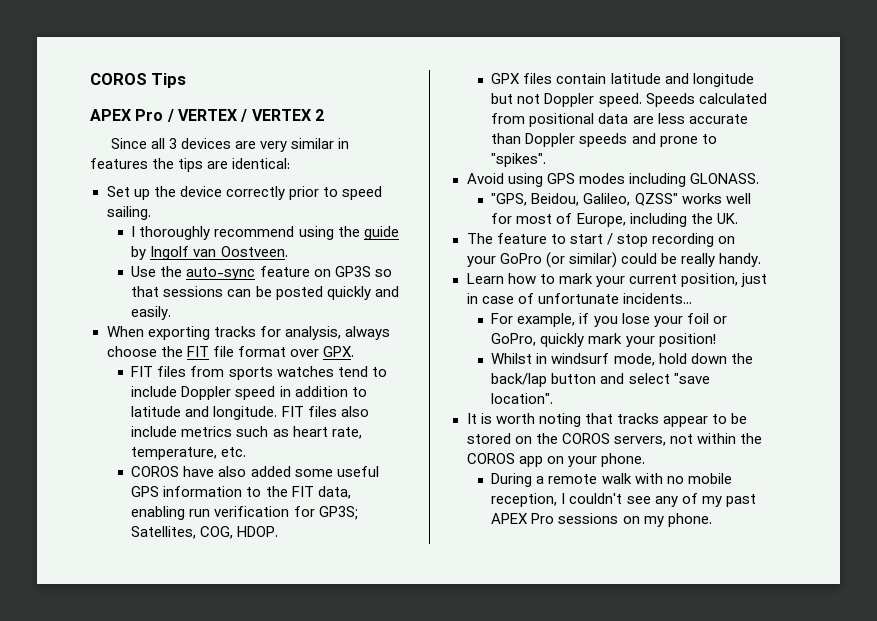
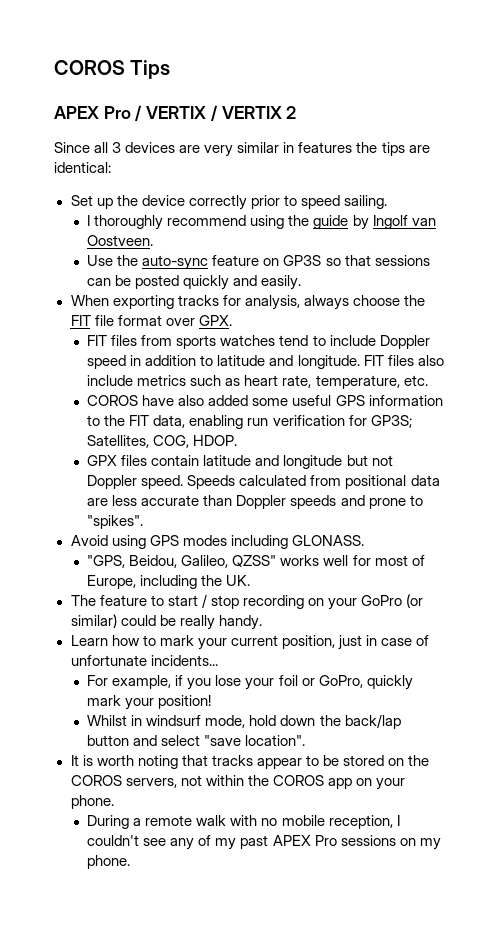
- APEX Pro / VERTEX / VERTEX 2
+ APEX Pro / VERTIX / VERTIX 2

